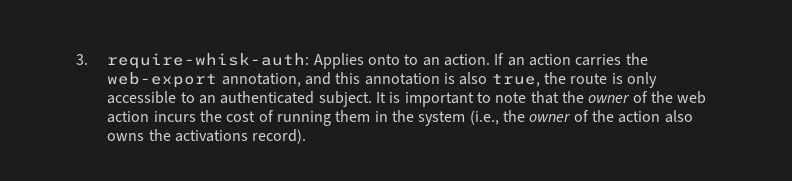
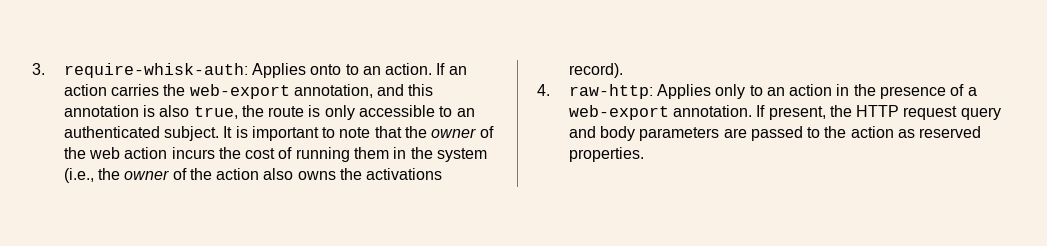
+ 4. raw-http: Applies only to an action in the presence of a web-export annotation. If present, the HTTP request query and body parameters are passed to the action as reserved properties.

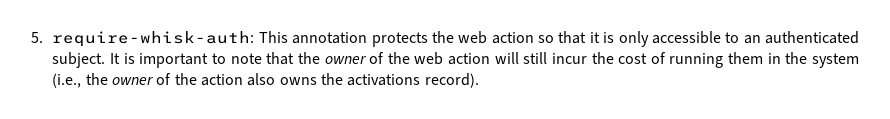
- 3. require-whisk-auth: Applies onto to an action. If an action carries the web-export annotation, and this annotation is also true, the route is only accessible to an authenticated subject.
+ 5. require-whisk-auth: This annotation protects the web action so that it is only accessible to an authenticated subject.
- It is important to note that the owner of the web action incurs the cost of running them in the system (i.e., the owner of the action also owns the activations record).
+ It is important to note that the owner of the web action will still incur the cost of running them in the system (i.e., the owner of the action also owns the activations record).
- 4. raw-http: Applies only to an action in the presence of a web-export annotation. If present, the HTTP request query and body parameters are passed to the action as reserved properties.

